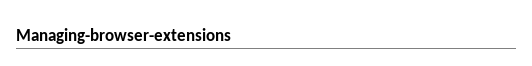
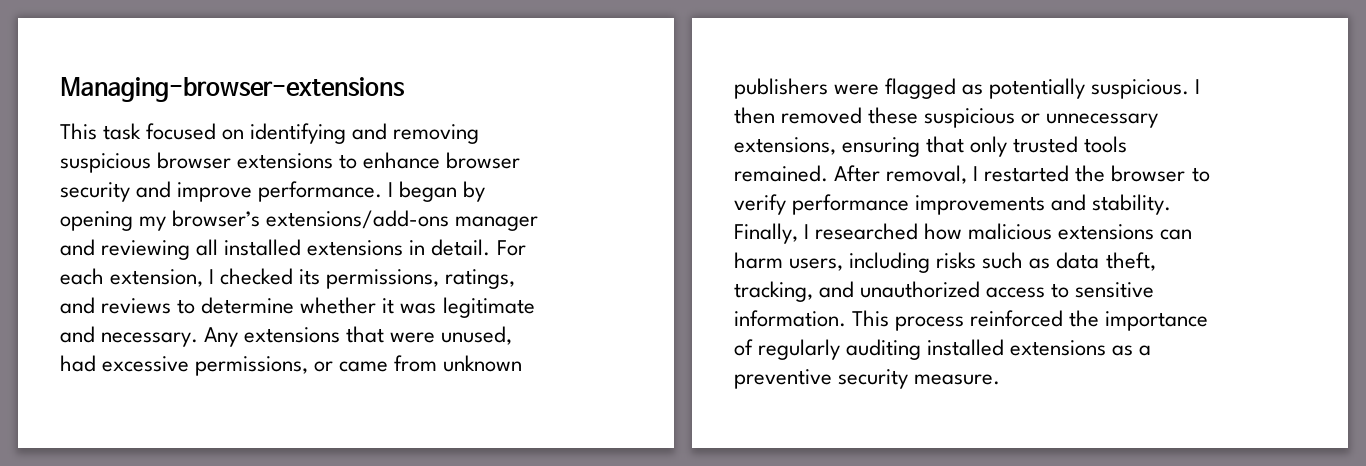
+ This task focused on identifying and removing suspicious browser extensions to enhance browser security and improve performance. I began by opening my browser’s extensions/add-ons manager and reviewing all installed extensions in detail. For each extension, I checked its permissions, ratings, and reviews to determine whether it was legitimate and necessary. Any extensions that were unused, had excessive permissions, or came from unknown publishers were flagged as potentially suspicious. I then removed these suspicious or unnecessary extensions, ensuring that only trusted tools remained. After removal, I restarted the browser to verify performance improvements and stability. Finally, I researched how malicious extensions can harm users, including risks such as data theft, tracking, and unauthorized access to sensitive information. This process reinforced the importance of regularly auditing installed extensions as a preventive security measure.

